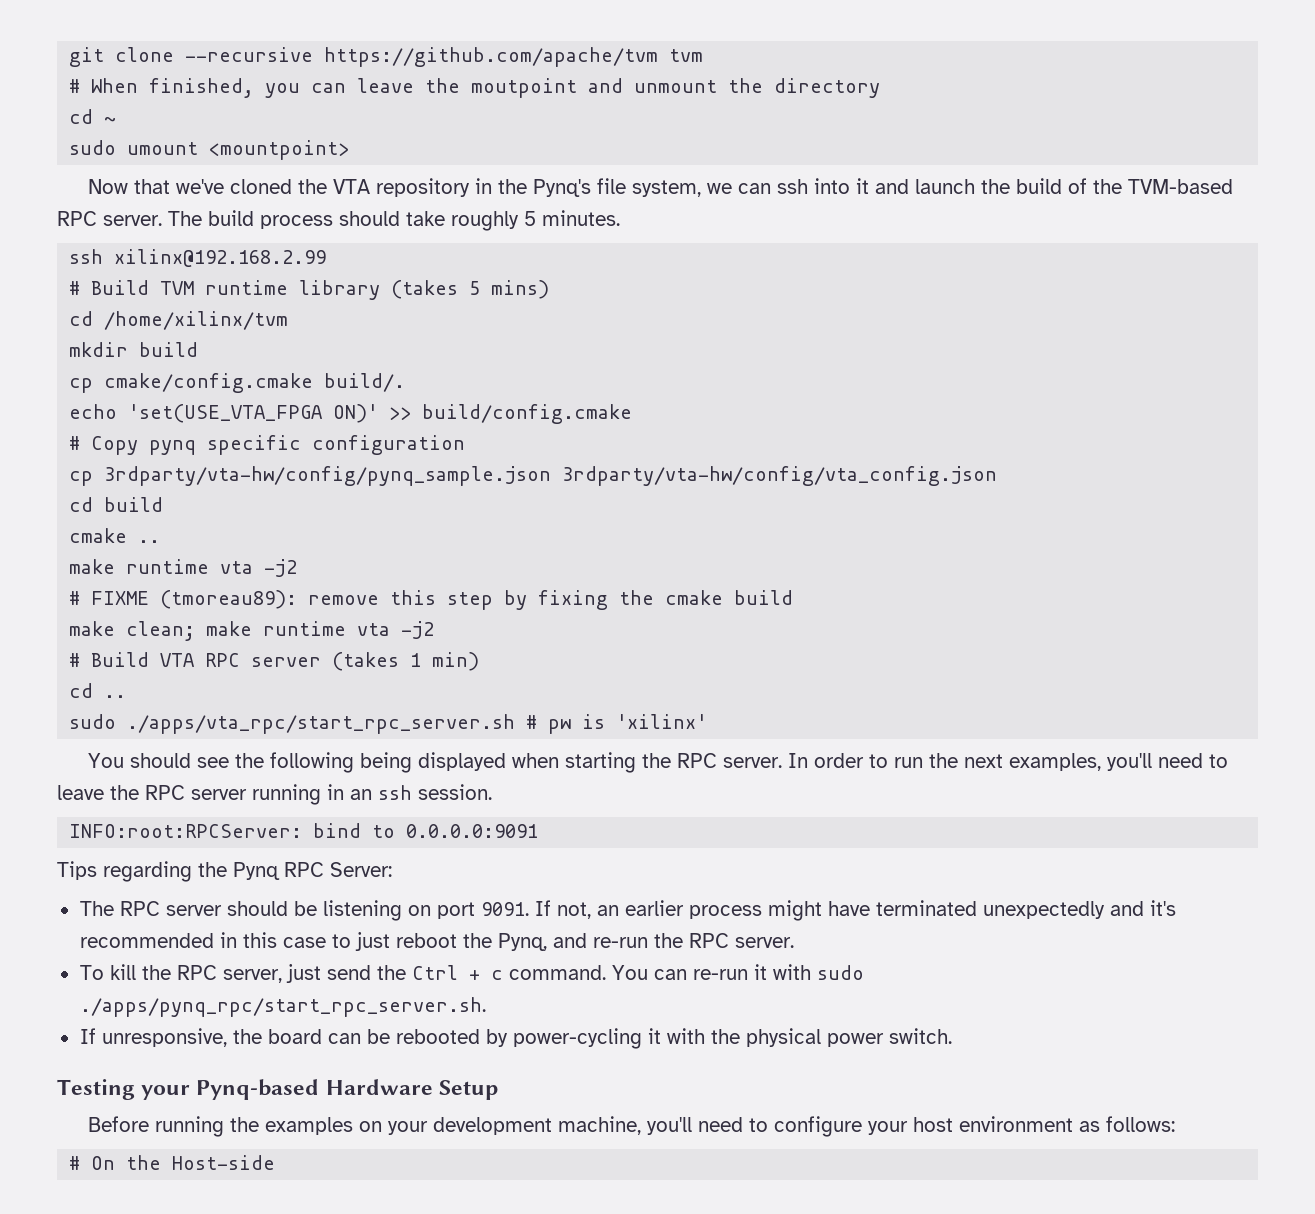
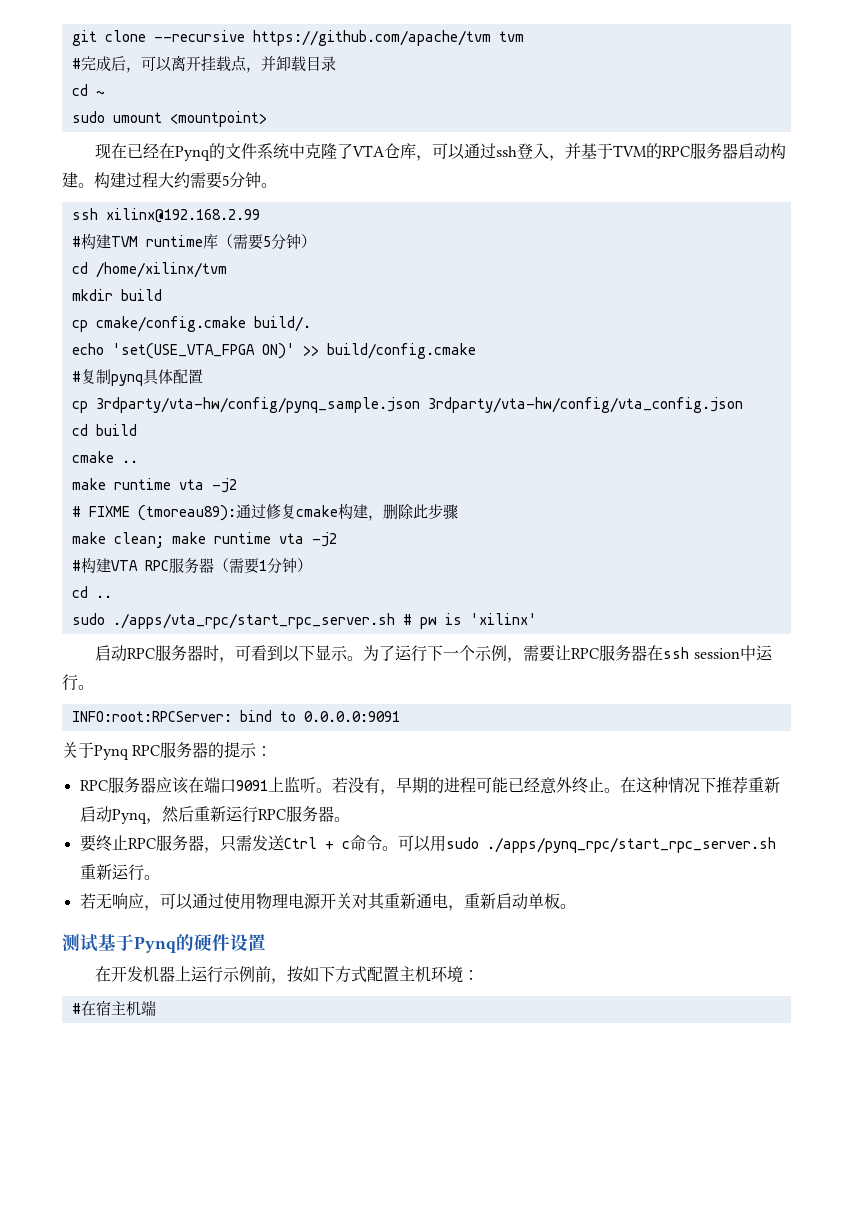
- # When finished, you can leave the moutpoint and unmount the directory
+ #完成后，可以离开挂载点，并卸载目录
- Now that we've cloned the VTA repository in the Pynq's file system, we can ssh into it and launch the build of the TVM-based RPC server. The build process should take roughly 5 minutes.
+ 现在已经在Pynq的文件系统中克隆了VTA仓库，可以通过ssh登入，并基于TVM的RPC服务器启动构建。构建过程大约需要5分钟。
- # Build TVM runtime library (takes 5 mins)
+ #构建TVM runtime库（需要5分钟）
- # Copy pynq specific configuration
+ #复制pynq具体配置
- # FIXME (tmoreau89): remove this step by fixing the cmake build
+ # FIXME (tmoreau89):通过修复cmake构建，删除此步骤
- # Build VTA RPC server (takes 1 min)
+ #构建VTA RPC服务器（需要1分钟）
- You should see the following being displayed when starting the RPC server. In order to run the next examples, you'll need to leave the RPC server running in an ssh session.
+ 启动RPC服务器时，可看到以下显示。为了运行下一个示例，需要让RPC服务器在ssh session中运行。
  INFO:root:RPCServer: bind to 0.0.0.0:9091
- Tips regarding the Pynq RPC Server:
- The RPC server should be listening on port 9091. If not, an earlier process might have terminated unexpectedly and it's recommended in this case to just reboot the Pynq, and re-run the RPC server.
- To kill the RPC server, just send the Ctrl + c command. You can re-run it with sudo ./apps/pynq_rpc/start_rpc_server.sh.
- If unresponsive, the board can be rebooted by power-cycling it with the physical power switch.
- Testing your Pynq-based Hardware Setup
- Before running the examples on your development machine, you'll need to configure your host environment as follows:
- # On the Host-side
+ 关于Pynq RPC服务器的提示：
+ RPC服务器应该在端口9091上监听。若没有，早期的进程可能已经意外终止。在这种情况下推荐重新启动Pynq，然后重新运行RPC服务器。
+ 要终止RPC服务器，只需发送Ctrl + c命令。可以用sudo ./apps/pynq_rpc/start_rpc_server.sh重新运行。
+ 若无响应，可以通过使用物理电源开关对其重新通电，重新启动单板。
+ 测试基于Pynq的硬件设置
+ 在开发机器上运行示例前，按如下方式配置主机环境：
+ #在宿主机端

